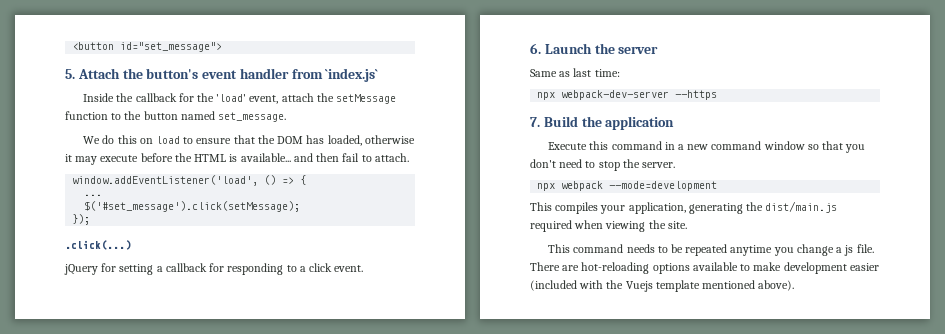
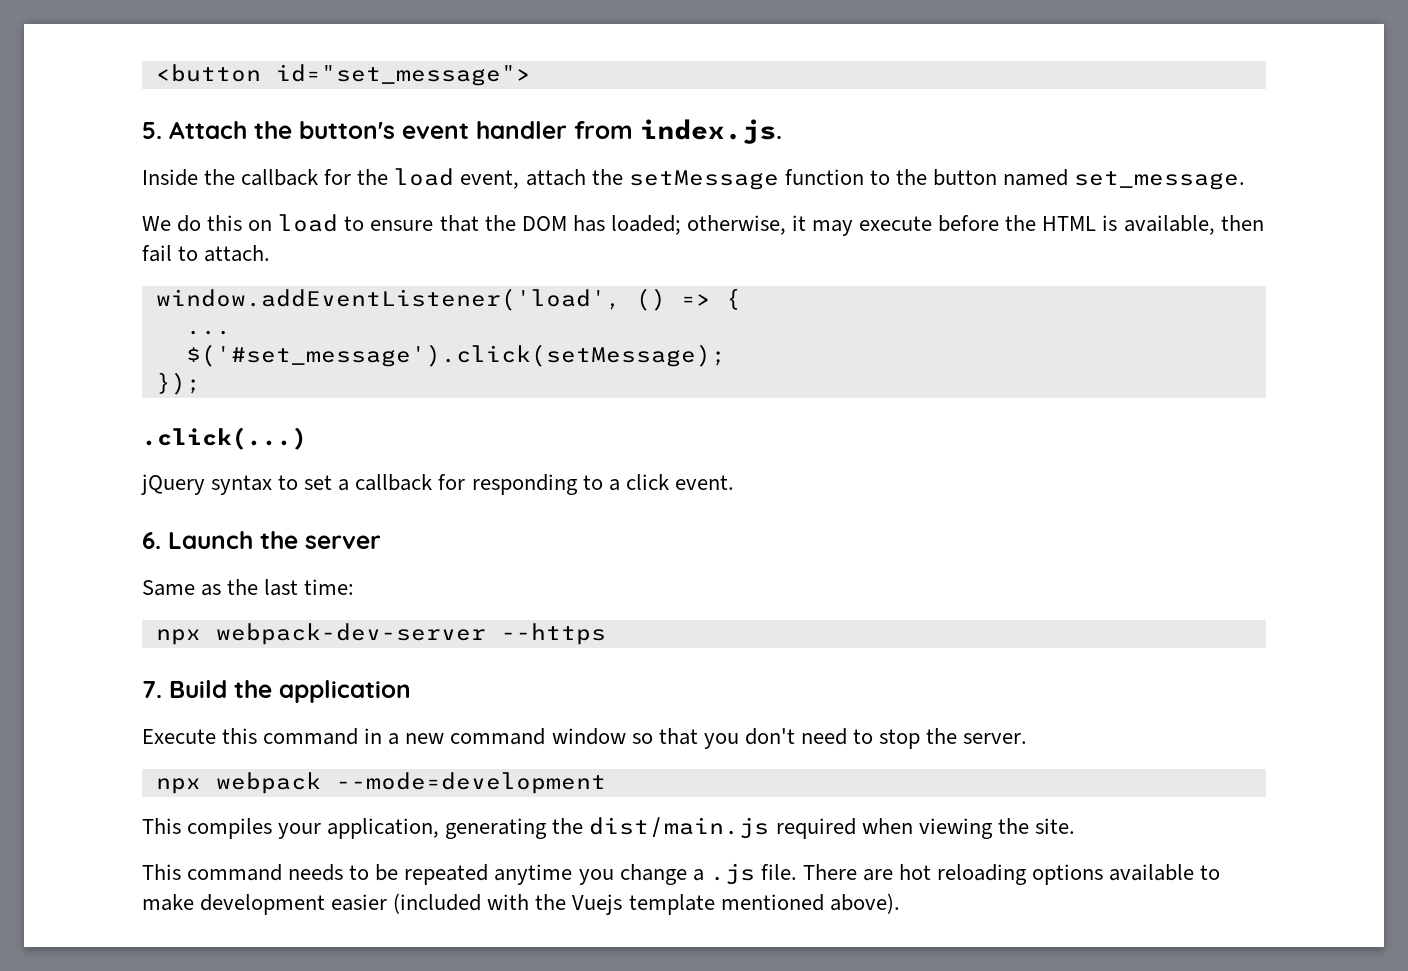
- 5. Attach the button's event handler from `index.js`
+ 5. Attach the button's event handler from index.js.
- Inside the callback for the 'load' event, attach the setMessage function to the button named set_message.
+ Inside the callback for the load event, attach the setMessage function to the button named set_message.
- We do this on load to ensure that the DOM has loaded, otherwise it may execute before the HTML is available... and then fail to attach.
+ We do this on load to ensure that the DOM has loaded; otherwise, it may execute before the HTML is available, then fail to attach.
- jQuery for setting a callback for responding to a click event.
+ jQuery syntax to set a callback for responding to a click event.
- Same as last time:
+ Same as the last time:
- This command needs to be repeated anytime you change a js file.
+ This command needs to be repeated anytime you change a .js file.
- There are hot-reloading options available to make development easier (included with the Vuejs template mentioned above).
+ There are hot reloading options available to make development easier (included with the Vuejs template mentioned above).

